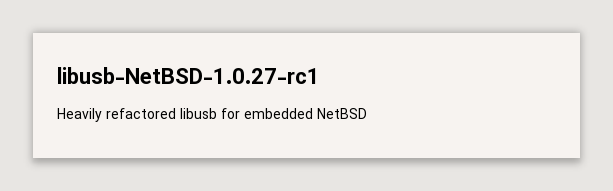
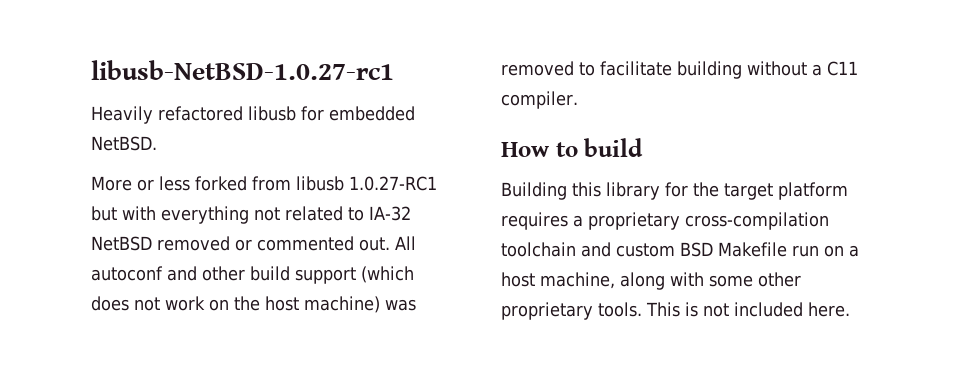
- Heavily refactored libusb for embedded NetBSD
+ Heavily refactored libusb for embedded NetBSD.
+ More or less forked from libusb 1.0.27-RC1 but with everything not related to IA-32 NetBSD removed or commented out. All autoconf and other build support (which does not work on the host machine) was removed to facilitate building without a C11 compiler.
+ How to build
+ Building this library for the target platform requires a proprietary cross-compilation toolchain and custom BSD Makefile run on a host machine, along with some other proprietary tools. This is not included here.

